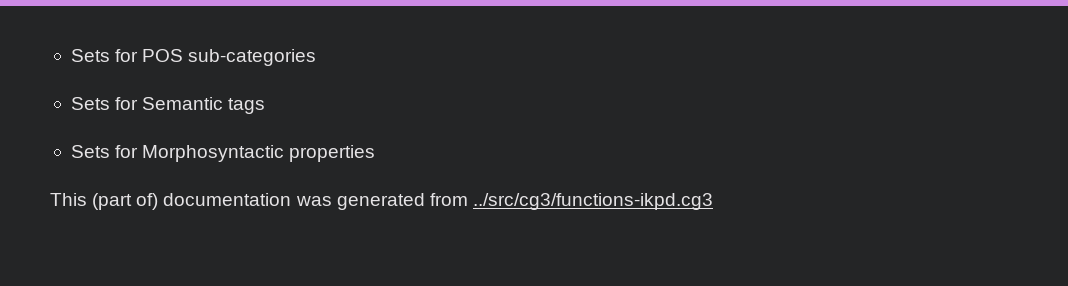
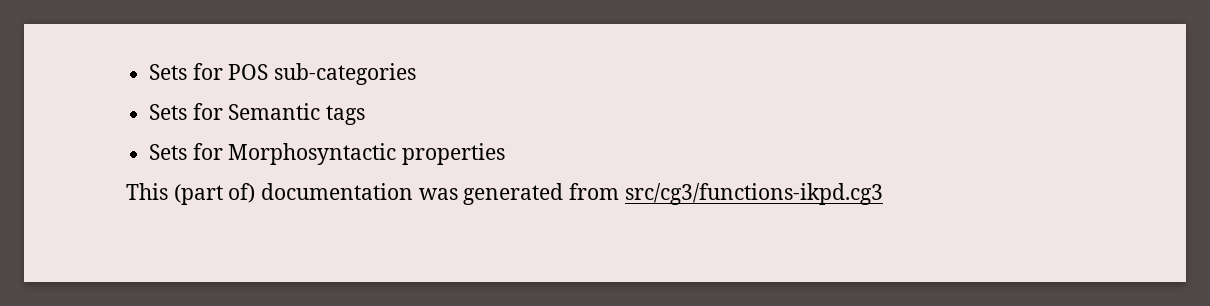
- This (part of) documentation was generated from ../src/cg3/functions-ikpd.cg3
+ This (part of) documentation was generated from src/cg3/functions-ikpd.cg3

